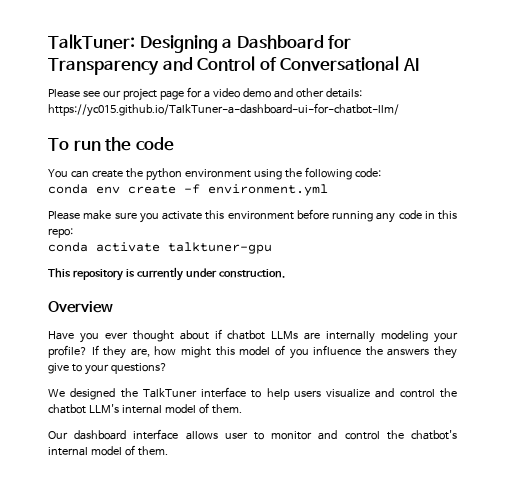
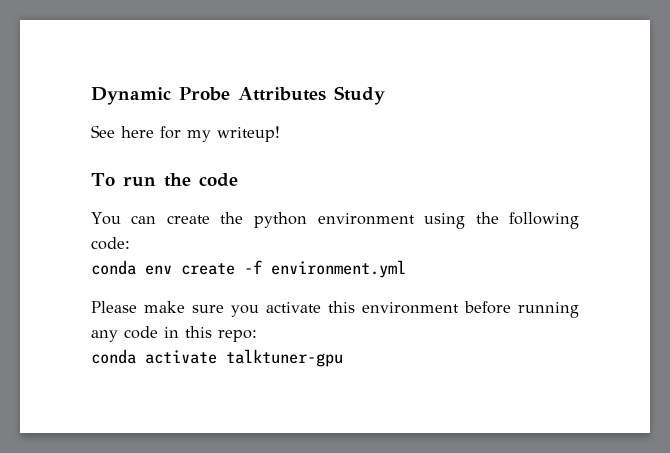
- TalkTuner: Designing a Dashboard for Transparency and Control of Conversational AI
- Please see our project page for a video demo and other details: https://yc015.github.io/TalkTuner-a-dashboard-ui-for-chatbot-llm/
+ Dynamic Probe Attributes Study
+ See here for my writeup!
- This repository is currently under construction.
- Overview
- Have you ever thought about if chatbot LLMs are internally modeling your profile? If they are, how might this model of you influence the answers they give to your questions?
- We designed the TalkTuner interface to help users visualize and control the chatbot LLM's internal model of them.
- Our dashboard interface allows user to monitor and control the chatbot's internal model of them.

